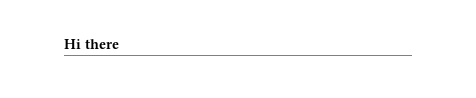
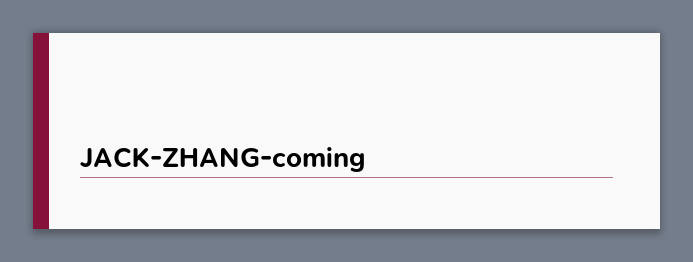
- Hi there
+ JACK-ZHANG-coming

